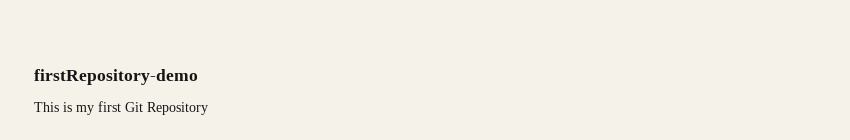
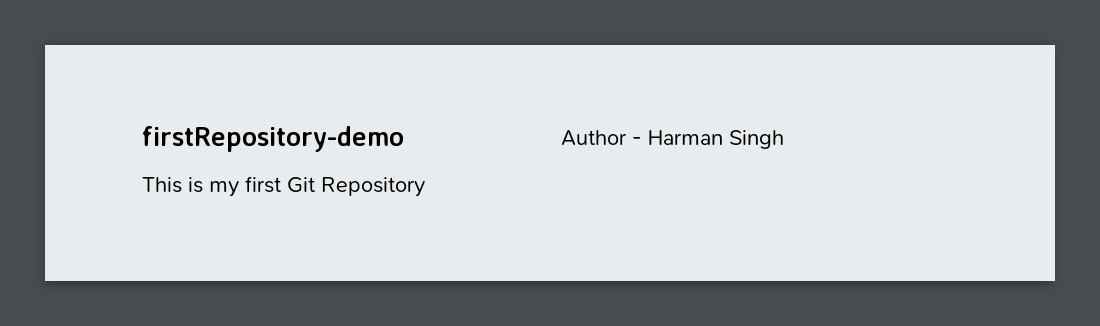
+ Author - Harman Singh

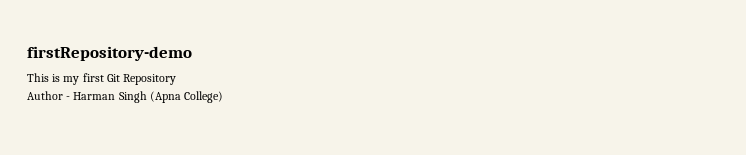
- Author - Harman Singh
+ Author - Harman Singh (Apna College)

